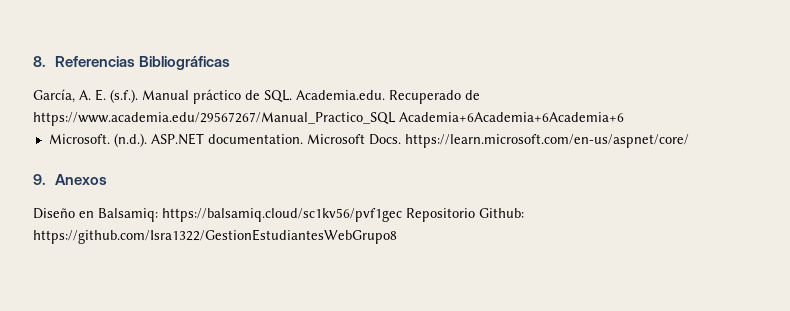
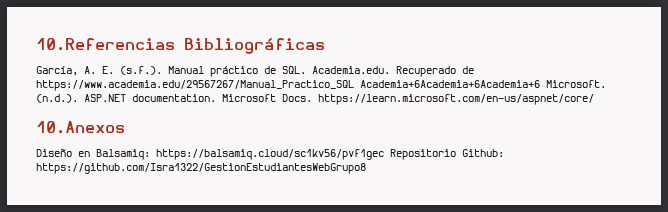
- 8. Referencias Bibliográficas
+ 10.Referencias Bibliográficas
- García, A. E. (s.f.). Manual práctico de SQL. Academia.edu. Recuperado de https://www.academia.edu/29567267/Manual_Practico_SQL Academia+6Academia+6Academia+6
- Microsoft.
+ García, A. E. (s.f.). Manual práctico de SQL. Academia.edu. Recuperado de https://www.academia.edu/29567267/Manual_Practico_SQL Academia+6Academia+6Academia+6 Microsoft.
- 9. Anexos
+ 10.Anexos

